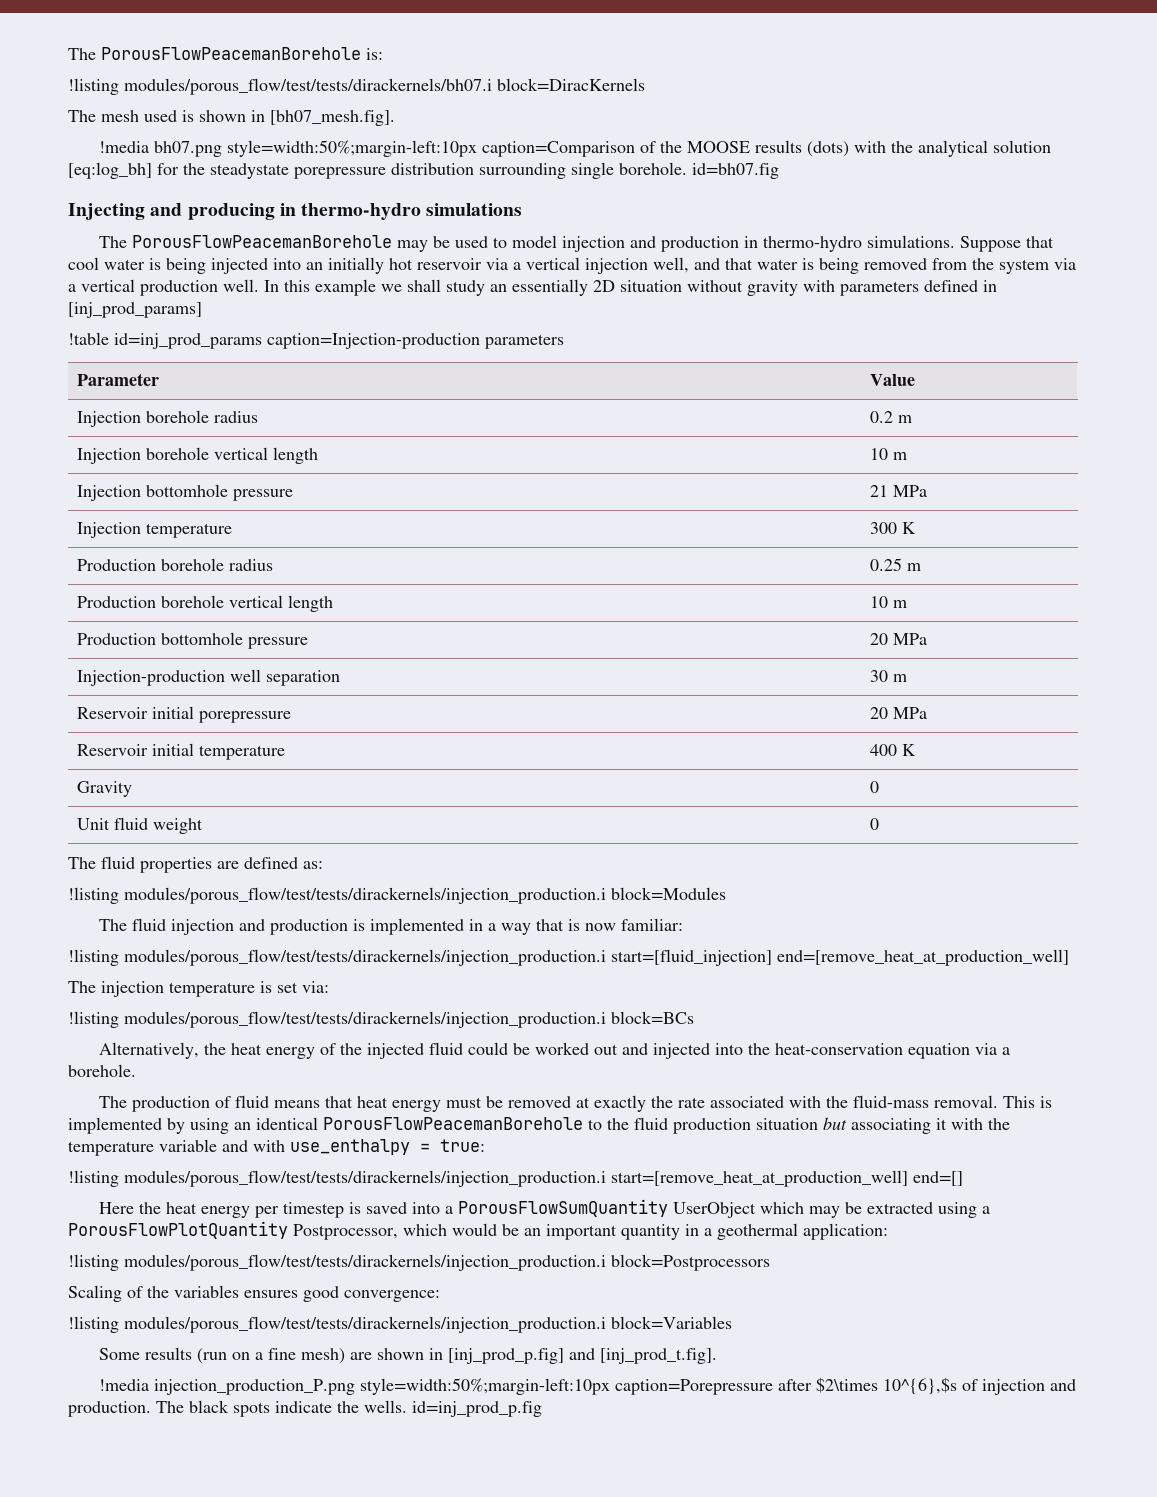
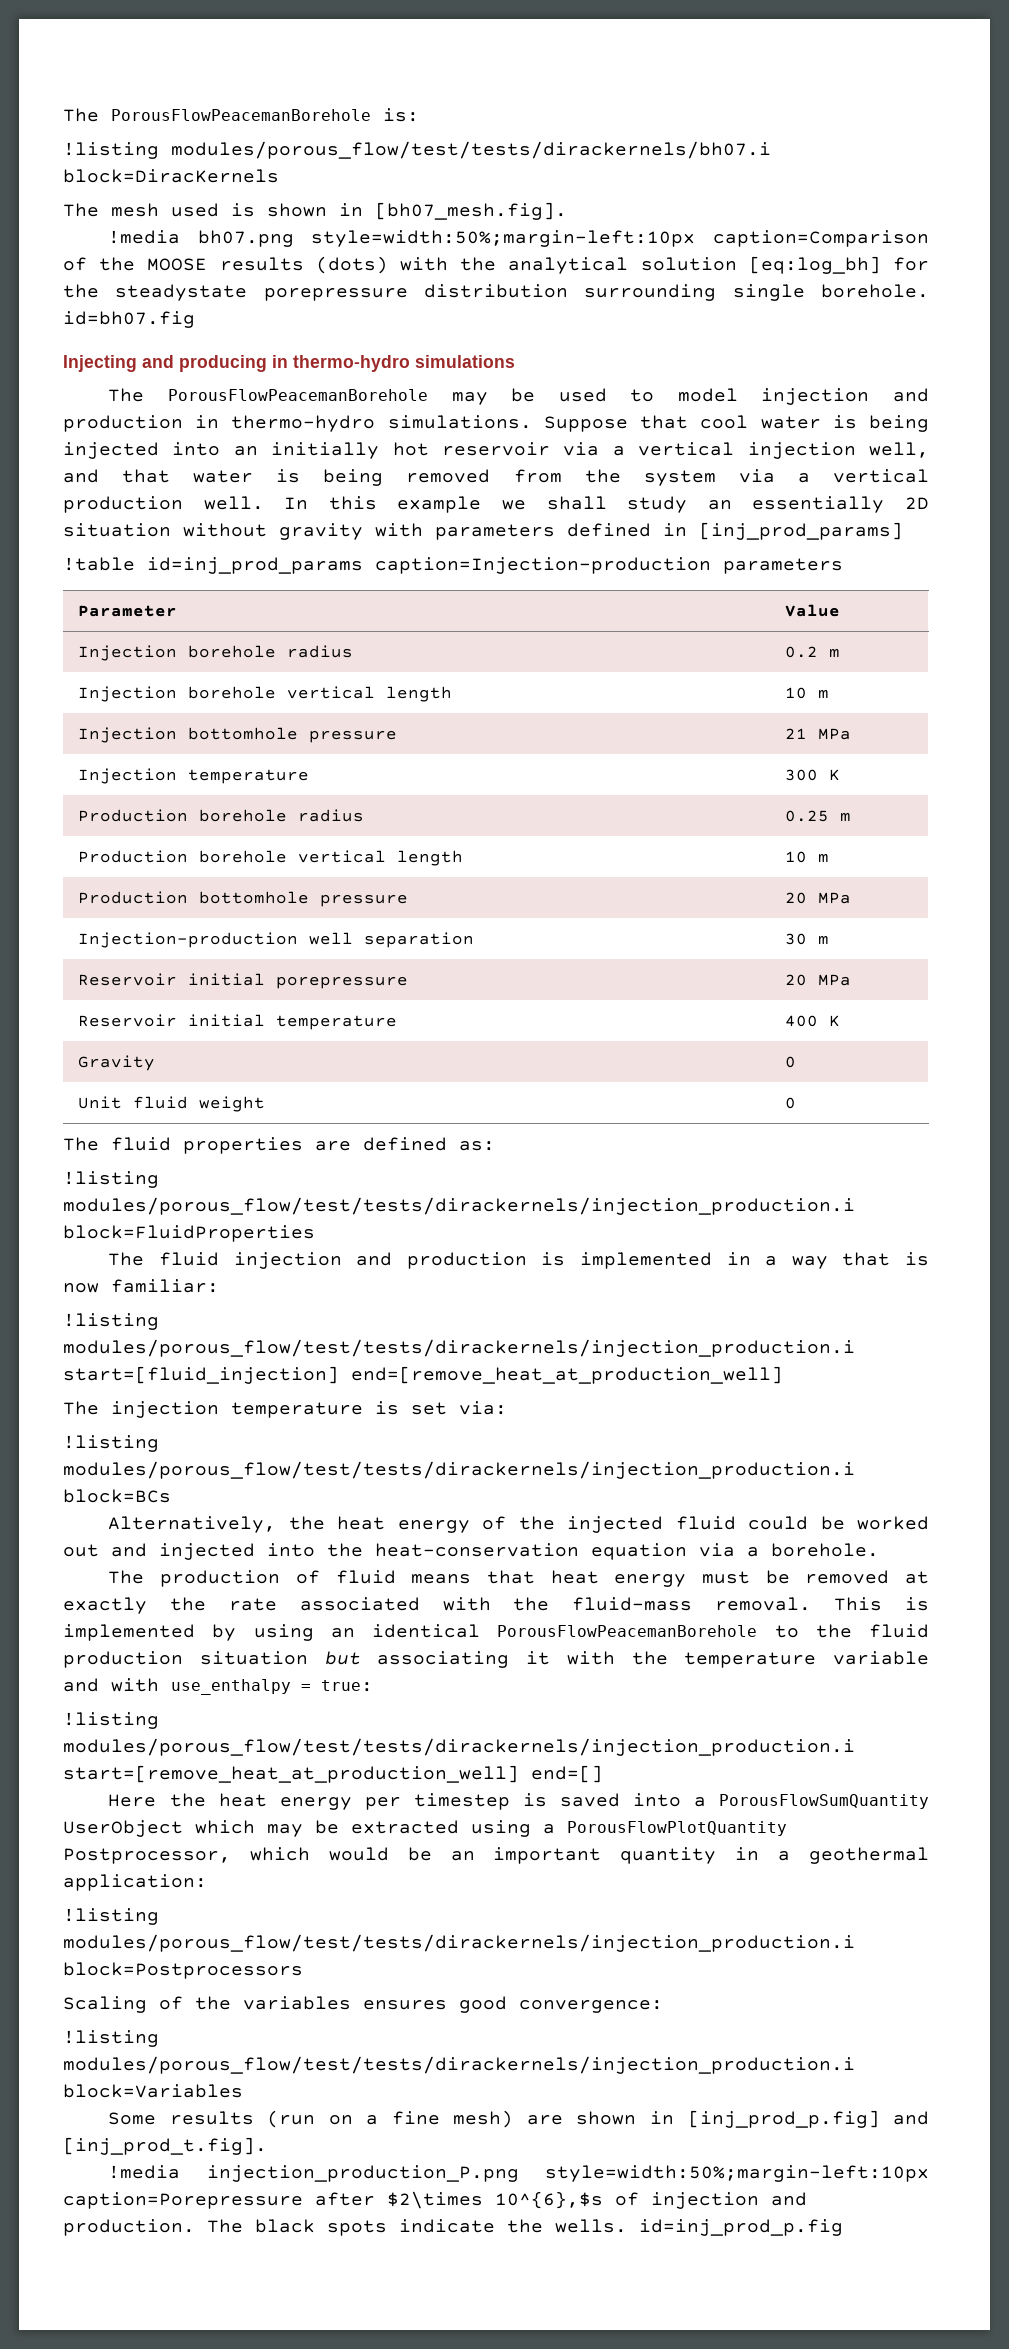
- !listing modules/porous_flow/test/tests/dirackernels/injection_production.i block=Modules
+ !listing modules/porous_flow/test/tests/dirackernels/injection_production.i block=FluidProperties

